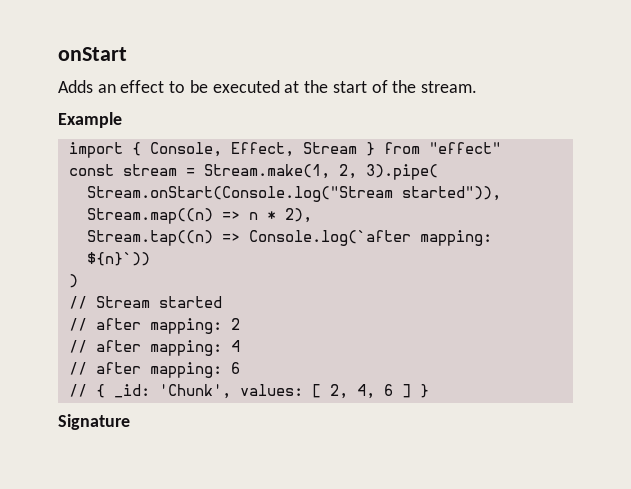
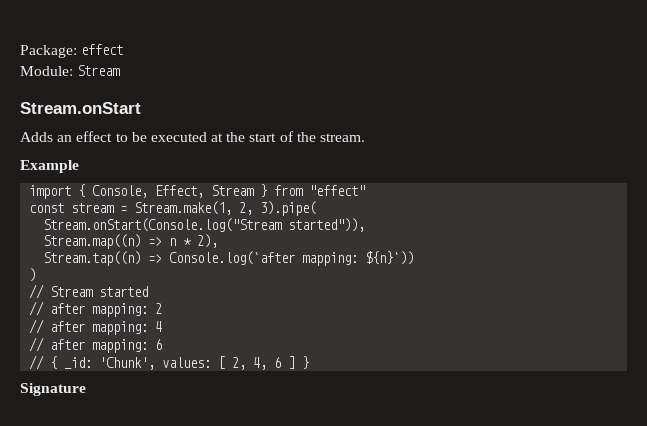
- onStart
+ Package: effect
+ Module: Stream
+ Stream.onStart

